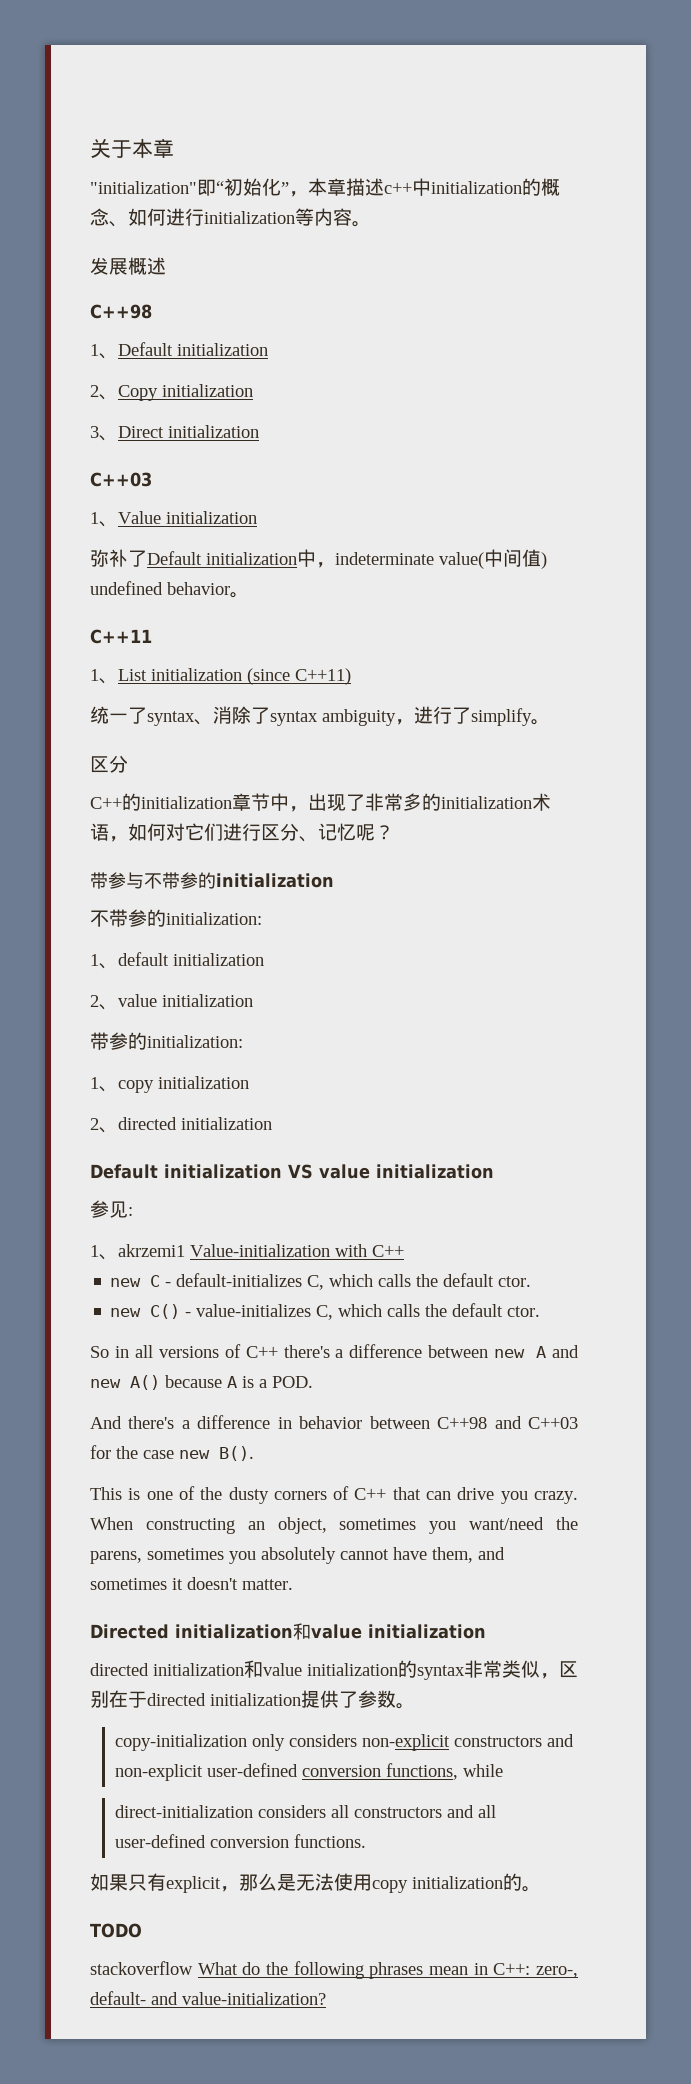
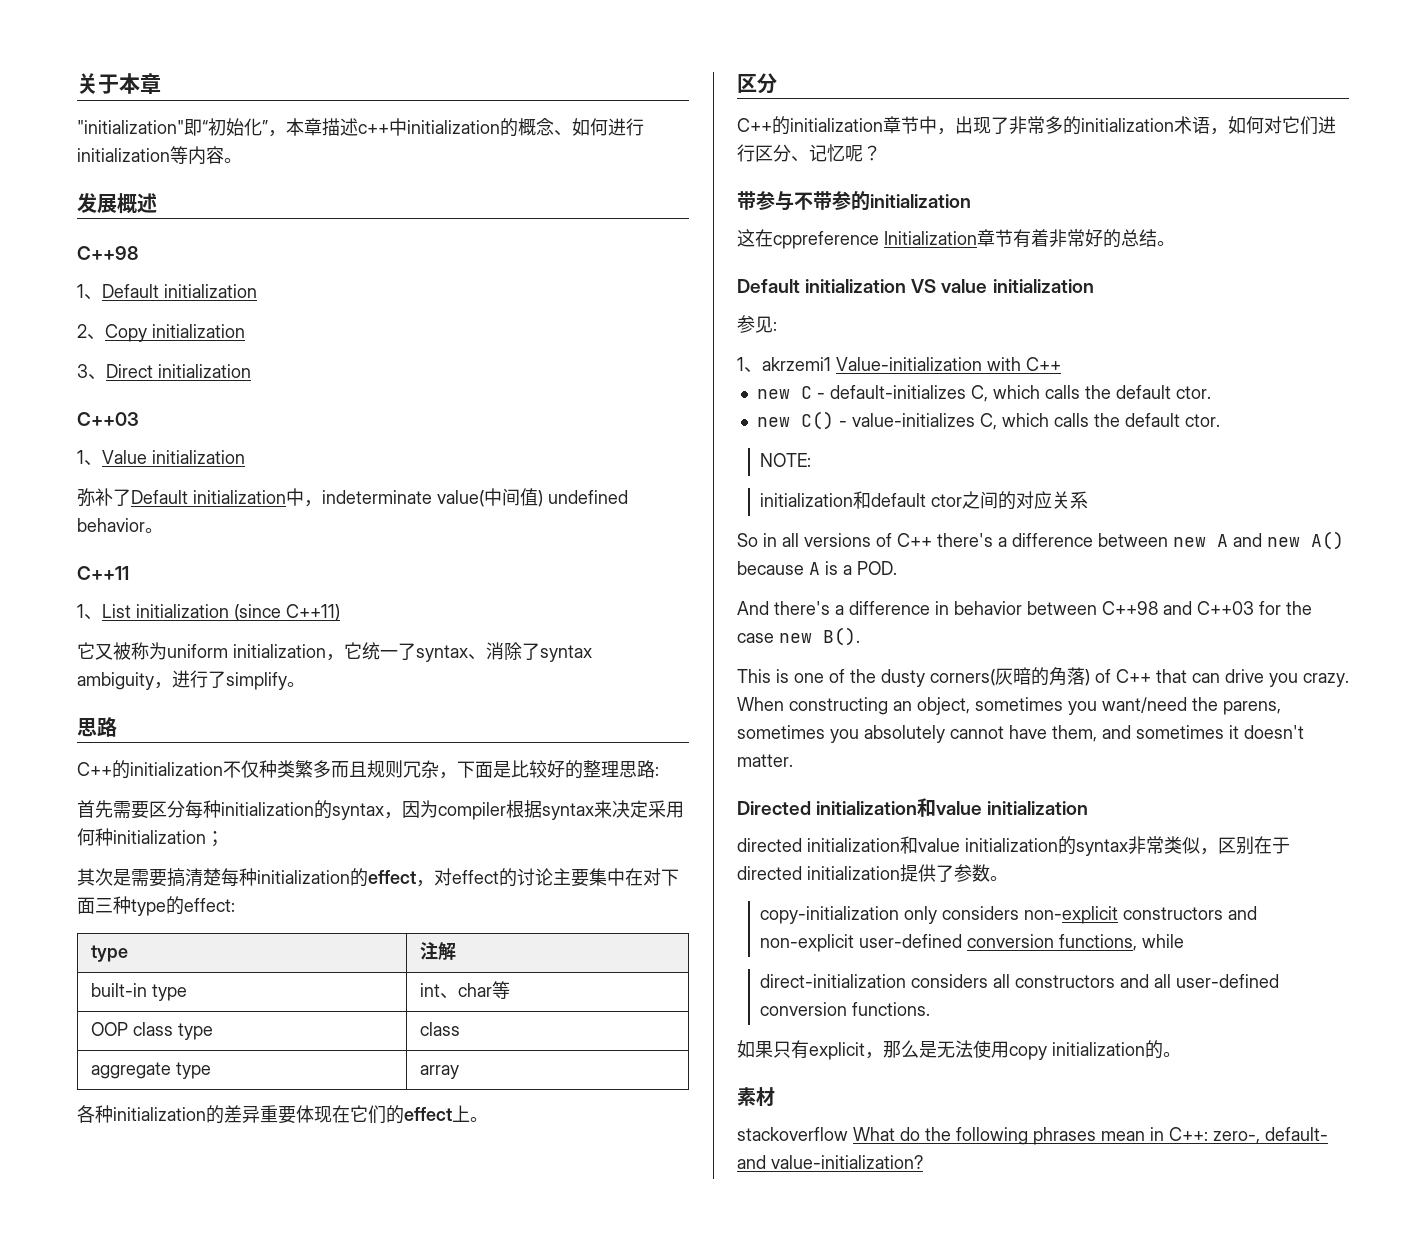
- 统一了syntax、消除了syntax ambiguity，进行了simplify。
+ 它又被称为uniform initialization，它统一了syntax、消除了syntax ambiguity，进行了simplify。
+ 思路
+ C++的initialization不仅种类繁多而且规则冗杂，下面是比较好的整理思路:
+ 首先需要区分每种initialization的syntax，因为compiler根据syntax来决定采用何种initialization；
+ 其次是需要搞清楚每种initialization的effect，对effect的讨论主要集中在对下面三种type的effect:
+ type | 注解
+ built-in type | int、char等
+ OOP class type | class
+ aggregate type | array
+ 各种initialization的差异重要体现在它们的effect上。
- 不带参的initialization:
- 1、default initialization
- 2、value initialization
- 带参的initialization:
- 1、copy initialization
- 2、directed initialization
+ 这在cppreference Initialization章节有着非常好的总结。
+ NOTE:
+ initialization和default ctor之间的对应关系
- This is one of the dusty corners of C++ that can drive you crazy.
+ This is one of the dusty corners(灰暗的角落) of C++ that can drive you crazy.
- TODO
+ 素材

